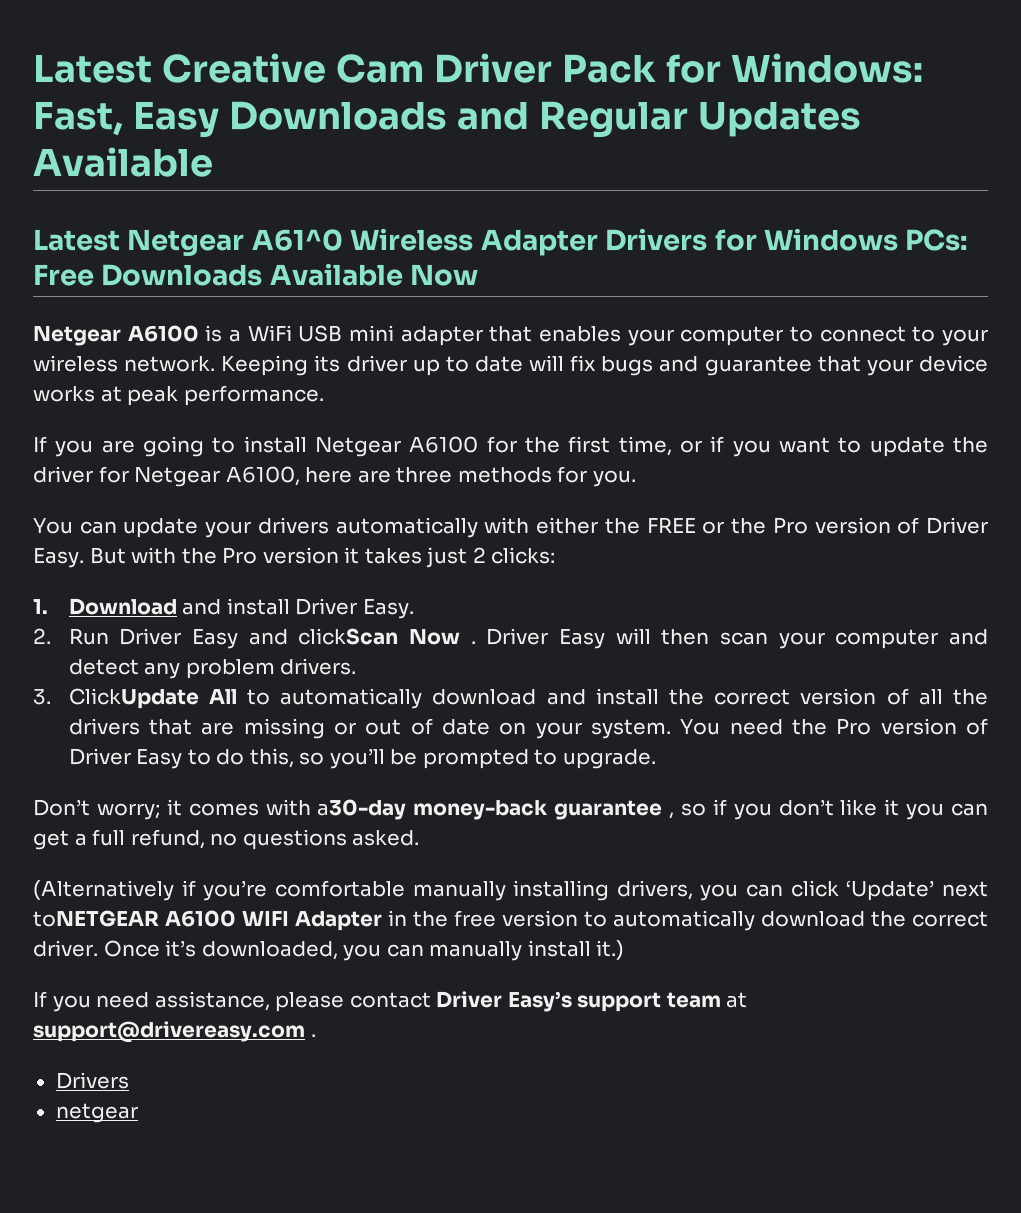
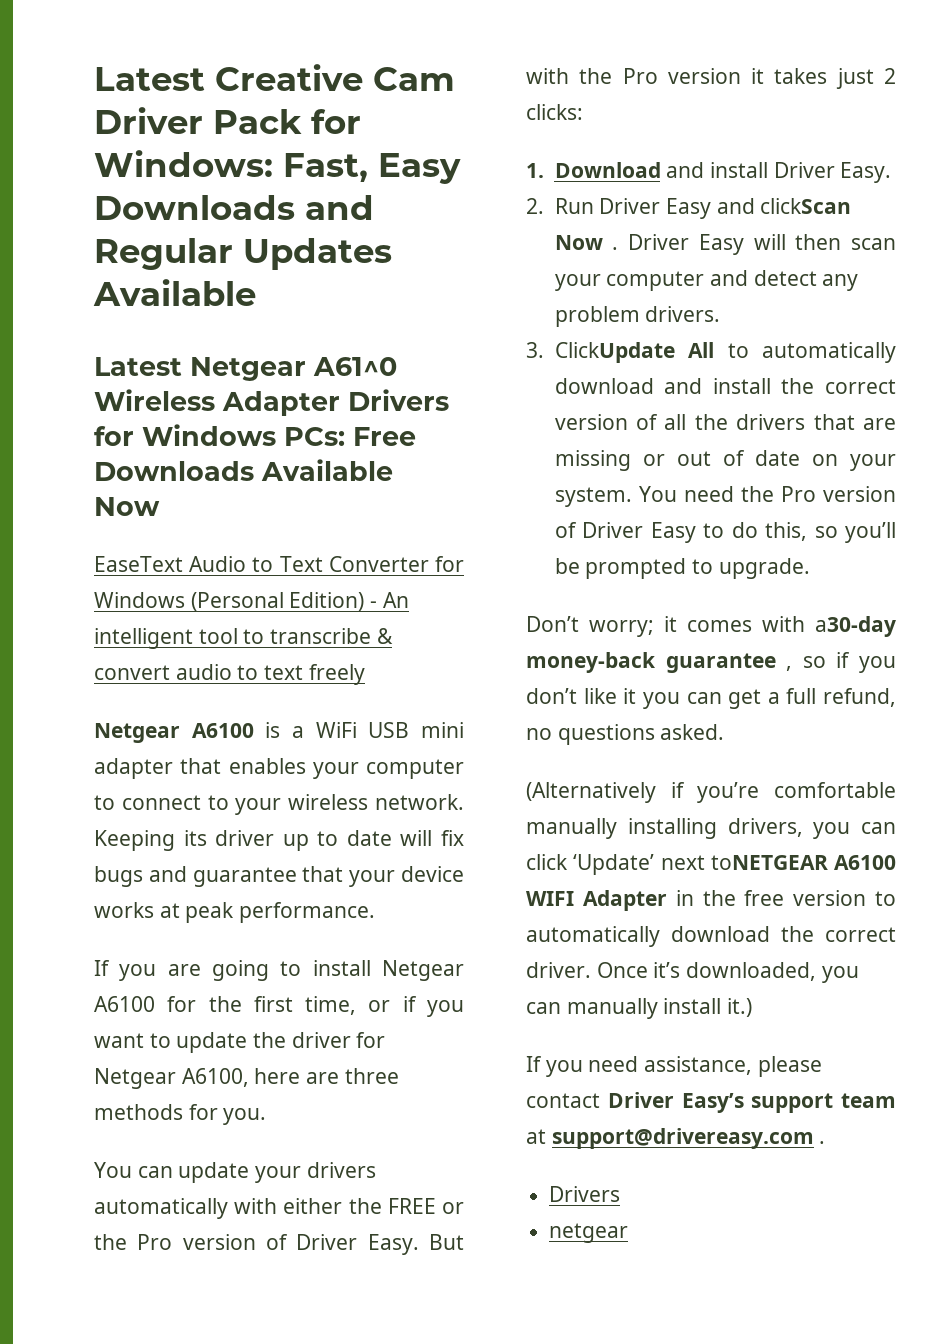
+ EaseText Audio to Text Converter for Windows (Personal Edition) - An intelligent tool to transcribe & convert audio to text freely

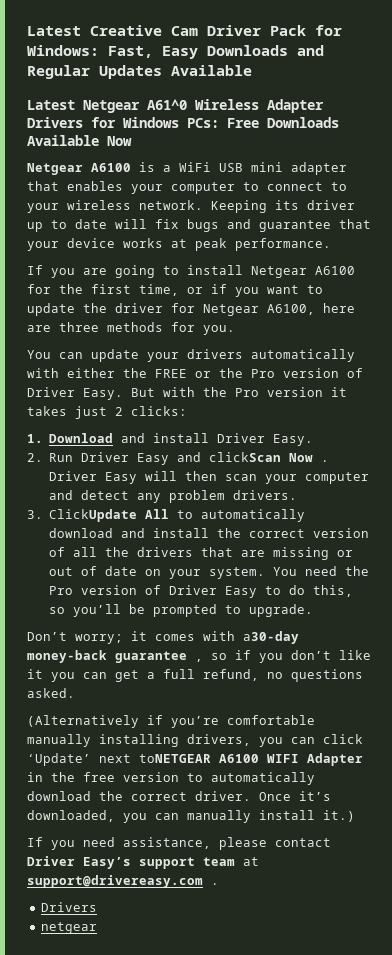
- EaseText Audio to Text Converter for Windows (Personal Edition) - An intelligent tool to transcribe & convert audio to text freely

